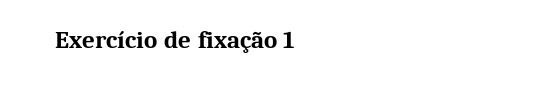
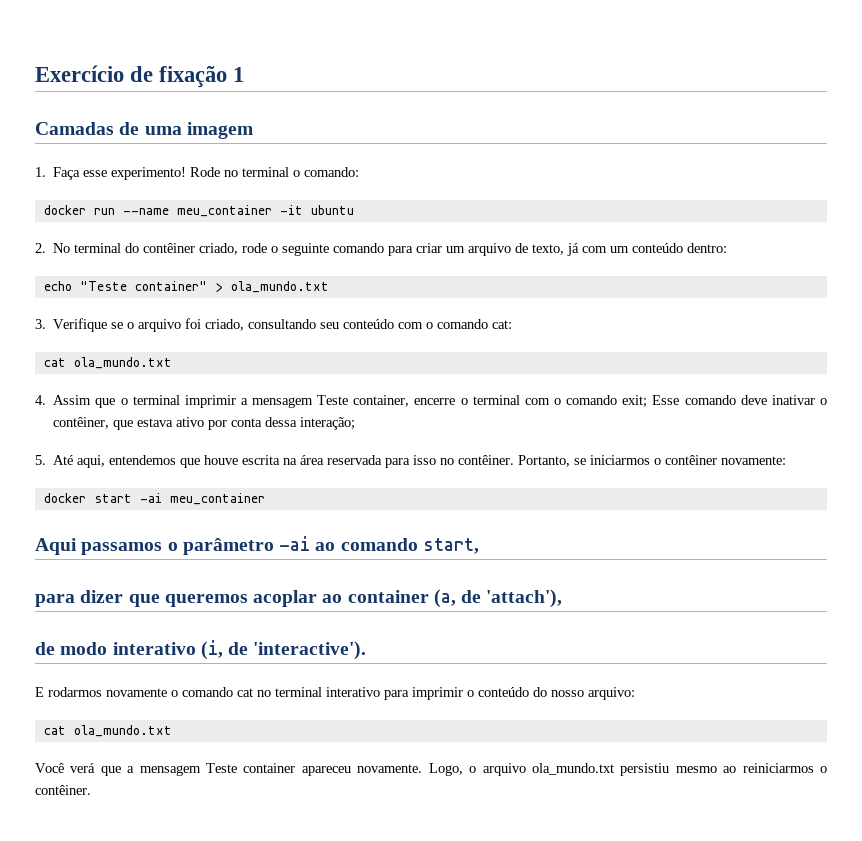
+ Camadas de uma imagem
+ 1. Faça esse experimento! Rode no terminal o comando:
+ docker run --name meu_container -it ubuntu
+ 2. No terminal do contêiner criado, rode o seguinte comando para criar um arquivo de texto, já com um conteúdo dentro:
+ echo "Teste container" > ola_mundo.txt
+ 3. Verifique se o arquivo foi criado, consultando seu conteúdo com o comando cat:
+ cat ola_mundo.txt
+ 4. Assim que o terminal imprimir a mensagem Teste container, encerre o terminal com o comando exit; Esse comando deve inativar o contêiner, que estava ativo por conta dessa interação;
+ 5. Até aqui, entendemos que houve escrita na área reservada para isso no contêiner. Portanto, se iniciarmos o contêiner novamente:
+ docker start -ai meu_container
+ Aqui passamos o parâmetro -ai ao comando start,
+ para dizer que queremos acoplar ao container (a, de 'attach'),
+ de modo interativo (i, de 'interactive').
+ E rodarmos novamente o comando cat no terminal interativo para imprimir o conteúdo do nosso arquivo:
+ cat ola_mundo.txt
+ Você verá que a mensagem Teste container apareceu novamente. Logo, o arquivo ola_mundo.txt persistiu mesmo ao reiniciarmos o contêiner.

